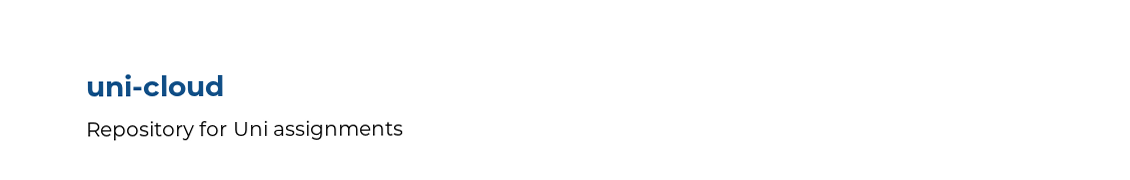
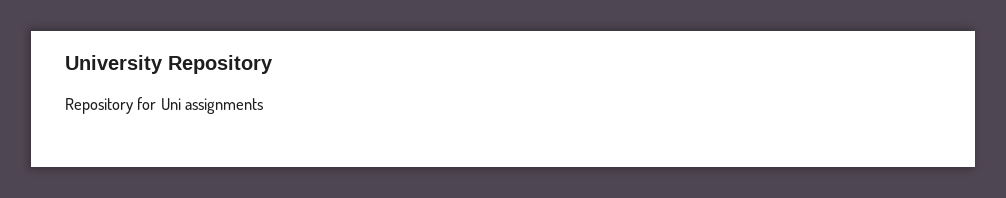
- uni-cloud
+ University Repository

